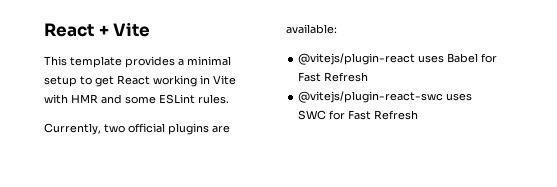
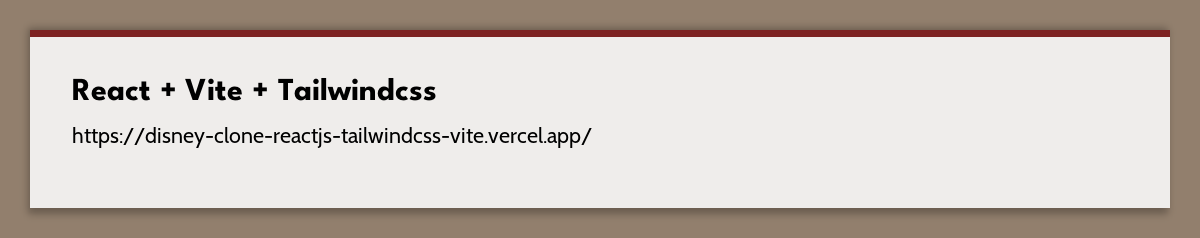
- React + Vite
- This template provides a minimal setup to get React working in Vite with HMR and some ESLint rules.
- Currently, two official plugins are available:
- @vitejs/plugin-react uses Babel for Fast Refresh
- @vitejs/plugin-react-swc uses SWC for Fast Refresh
+ React + Vite + Tailwindcss
+ https://disney-clone-reactjs-tailwindcss-vite.vercel.app/

